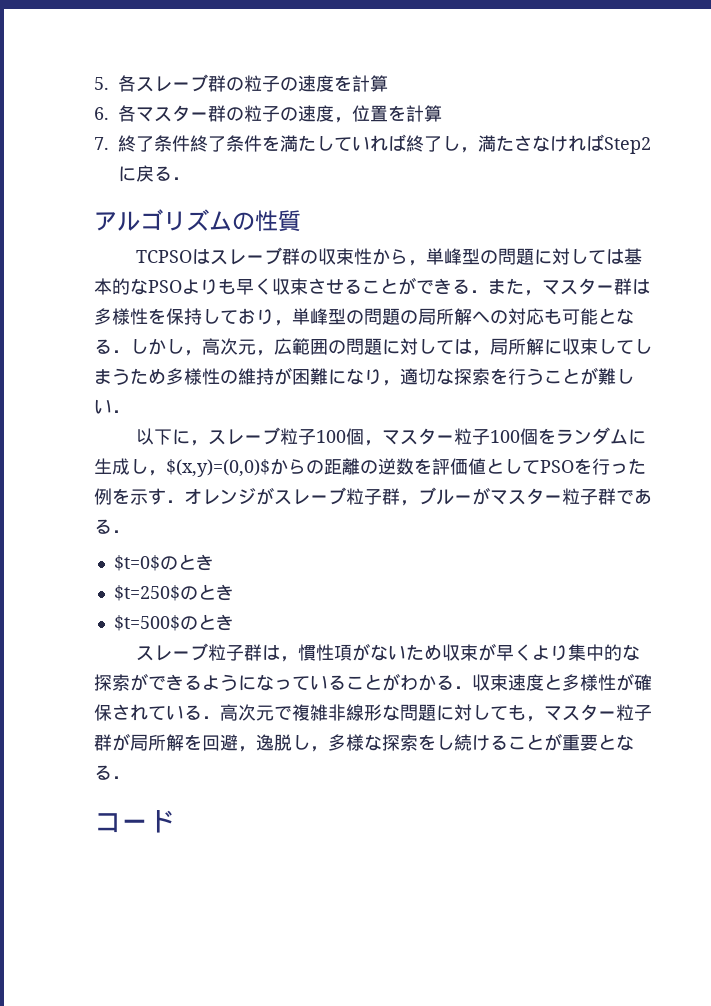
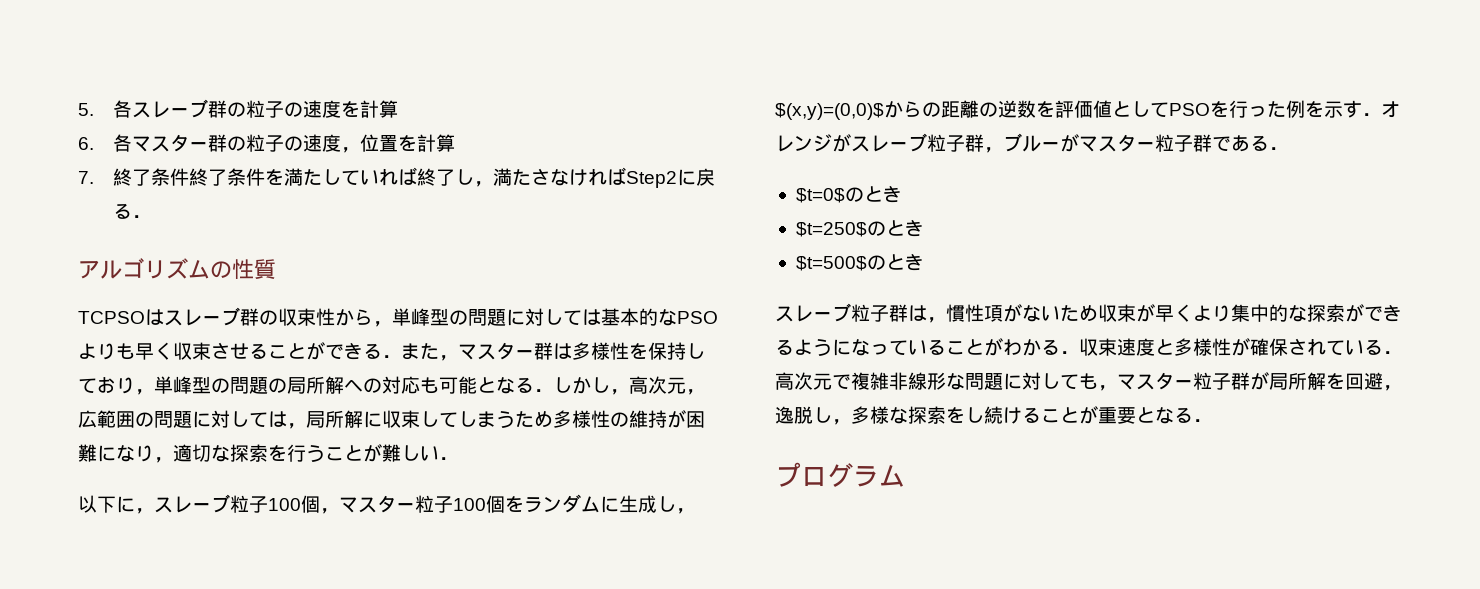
- コード
+ プログラム

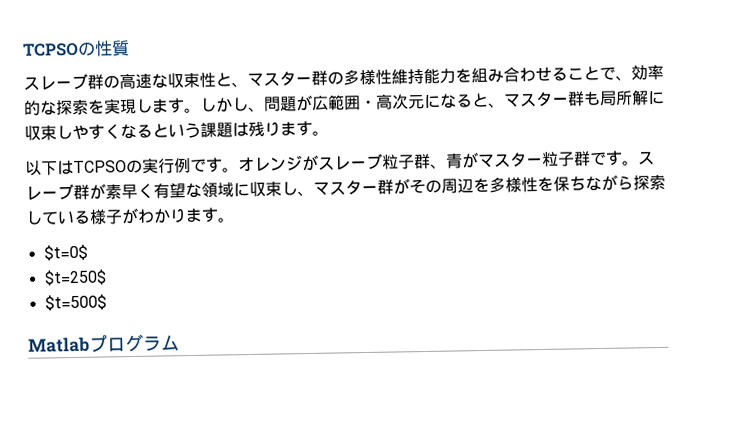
- 5.各スレーブ群の粒子の速度を計算
- 6.各マスター群の粒子の速度，位置を計算
- 7.終了条件終了条件を満たしていれば終了し，満たさなければStep2に戻る．
- アルゴリズムの性質
- TCPSOはスレーブ群の収束性から，単峰型の問題に対しては基本的なPSOよりも早く収束させることができる．また，マスター群は多様性を保持しており，単峰型の問題の局所解への対応も可能となる．しかし，高次元，広範囲の問題に対しては，局所解に収束してしまうため多様性の維持が困難になり，適切な探索を行うことが難しい．
- 以下に，スレーブ粒子100個，マスター粒子100個をランダムに生成し，$(x,y)=(0,0)$からの距離の逆数を評価値としてPSOを行った例を示す．オレンジがスレーブ粒子群，ブルーがマスター粒子群である．
- $t=0$のとき
- $t=250$のとき
- $t=500$のとき
- スレーブ粒子群は，慣性項がないため収束が早くより集中的な探索ができるようになっていることがわかる．収束速度と多様性が確保されている．高次元で複雑非線形な問題に対しても，マスター粒子群が局所解を回避，逸脱し，多様な探索をし続けることが重要となる．
- プログラム
+ TCPSOの性質
+ スレーブ群の高速な収束性と、マスター群の多様性維持能力を組み合わせることで、効率的な探索を実現します。しかし、問題が広範囲・高次元になると、マスター群も局所解に収束しやすくなるという課題は残ります。
+ 以下はTCPSOの実行例です。オレンジがスレーブ粒子群、青がマスター粒子群です。スレーブ群が素早く有望な領域に収束し、マスター群がその周辺を多様性を保ちながら探索している様子がわかります。
+ $t=0$
+ $t=250$
+ $t=500$
+ Matlabプログラム

